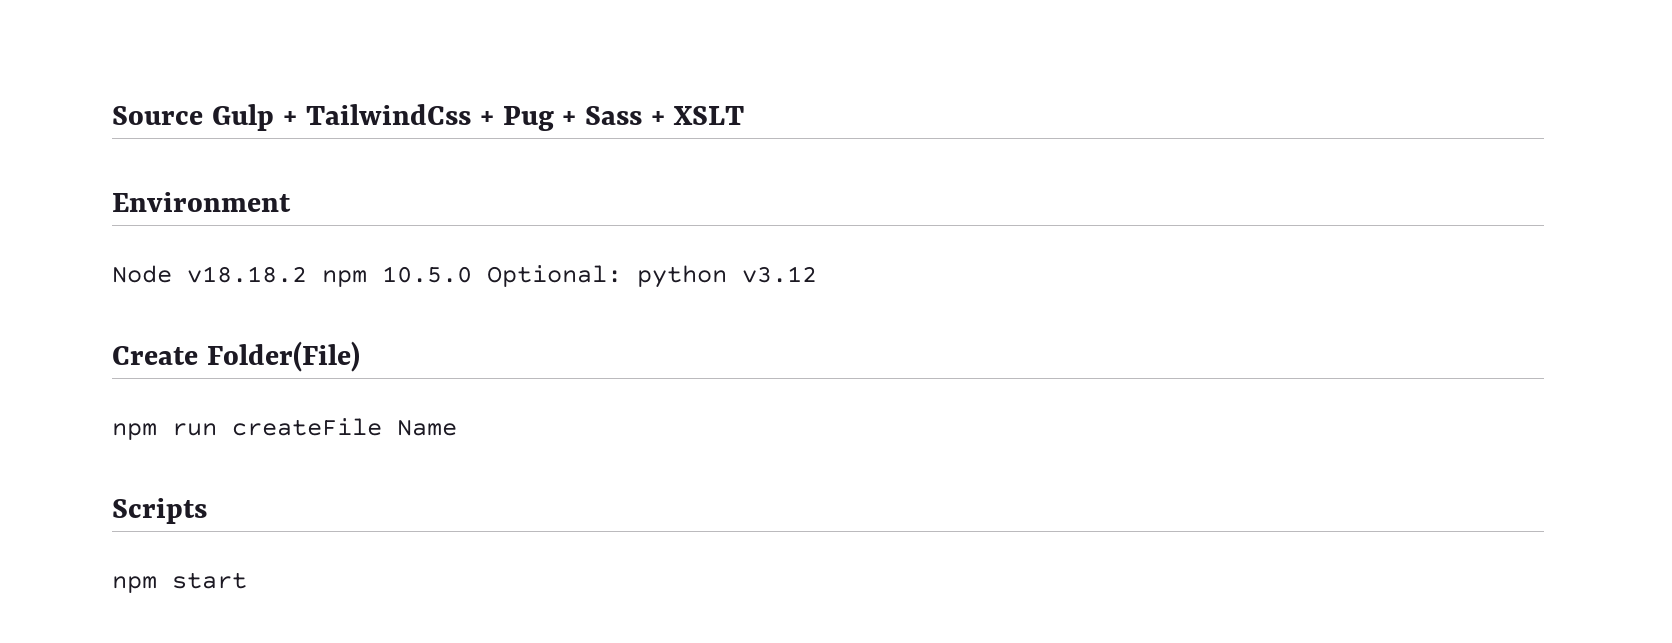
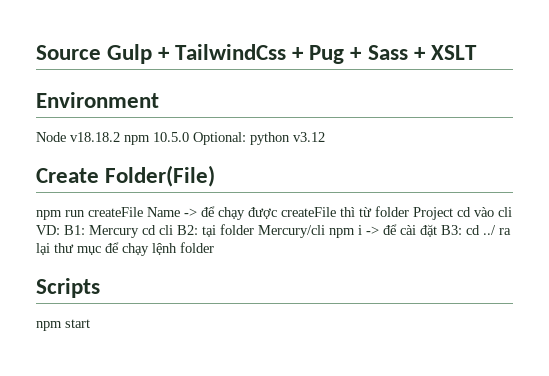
- npm run createFile Name
+ npm run createFile Name -> để chạy được createFile thì từ folder Project cd vào cli VD: B1: Mercury cd cli B2: tại folder Mercury/cli npm i -> để cài đặt B3: cd ../ ra lại thư mục để chạy lệnh folder

